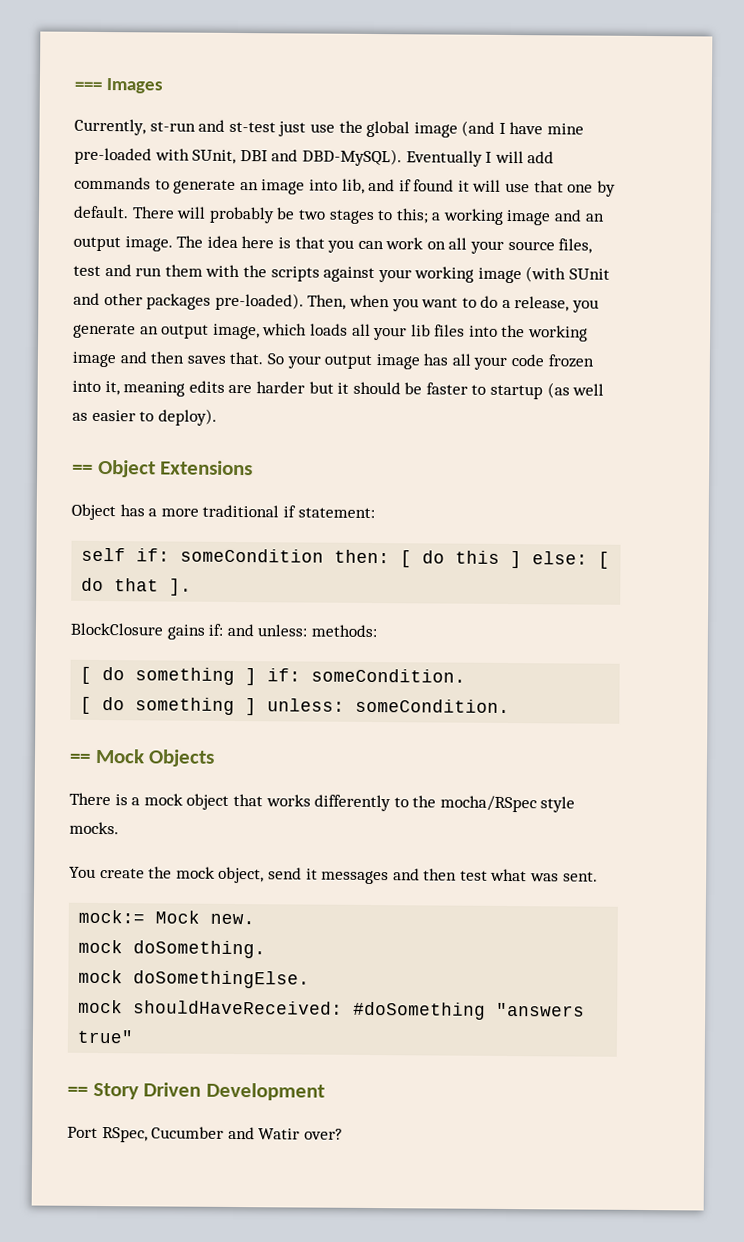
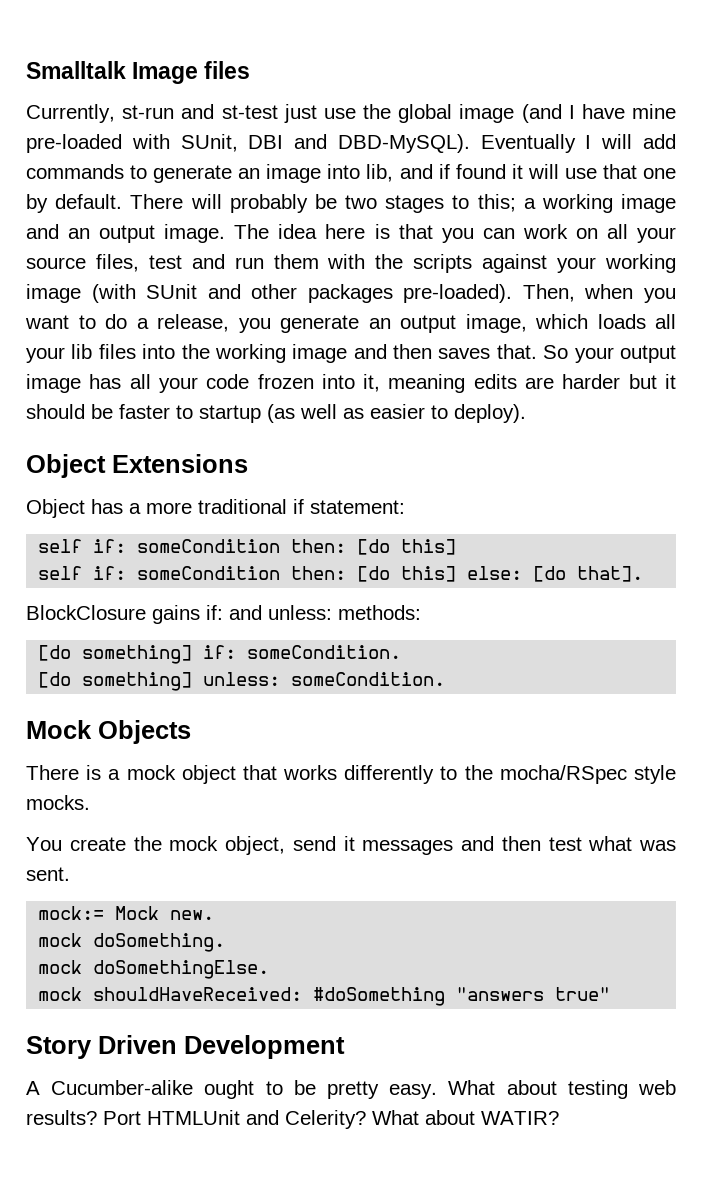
- === Images
+ Smalltalk Image files
- == Object Extensions
+ Object Extensions
  Object has a more traditional if statement:
- self if: someCondition then: [ do this ] else: [ do that ].
+ self if: someCondition then: [do this]
+ self if: someCondition then: [do this] else: [do that].
- [ do something ] if: someCondition.
- [ do something ] unless: someCondition.
+ [do something] if: someCondition.
+ [do something] unless: someCondition.
- == Mock Objects
+ Mock Objects
- == Story Driven Development
+ Story Driven Development
- Port RSpec, Cucumber and Watir over?
+ A Cucumber-alike ought to be pretty easy. What about testing web results? Port HTMLUnit and Celerity? What about WATIR?

